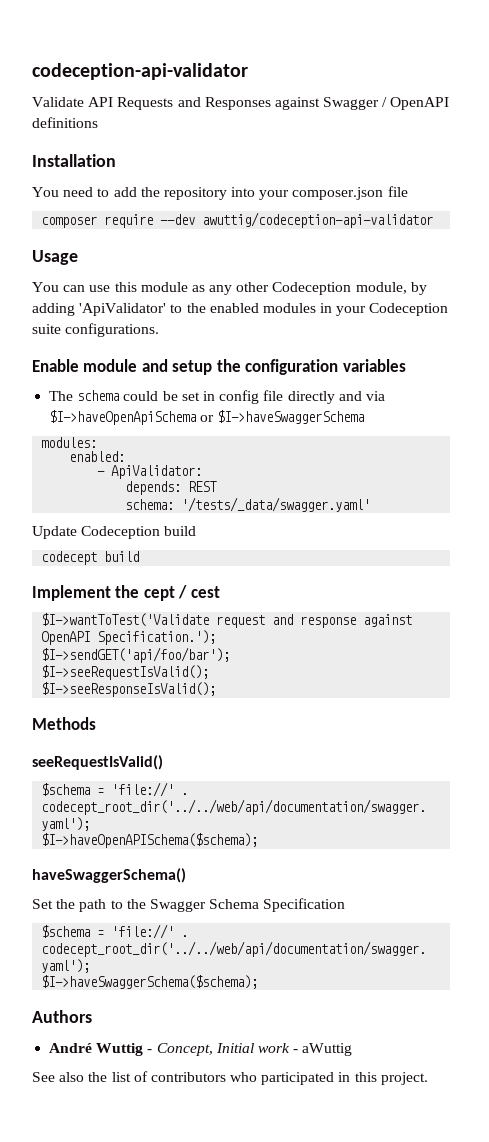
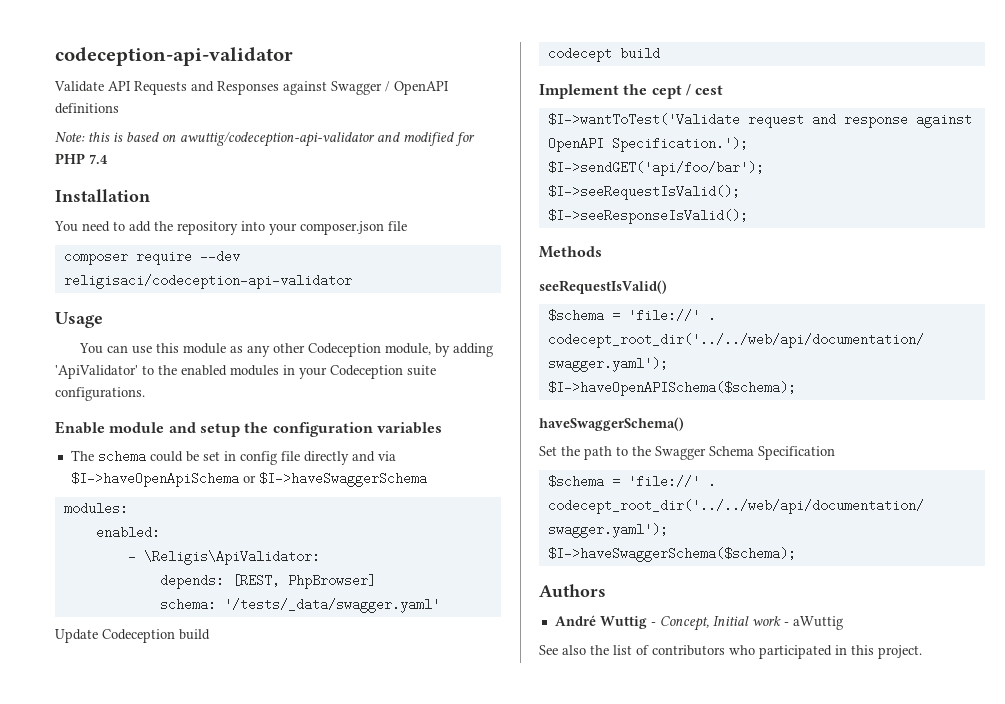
+ Note: this is based on awuttig/codeception-api-validator and modified for PHP 7.4
- composer require --dev awuttig/codeception-api-validator
+ composer require --dev religisaci/codeception-api-validator
- - ApiValidator:
+ - \Religis\ApiValidator:
- depends: REST
+ depends: [REST, PhpBrowser]

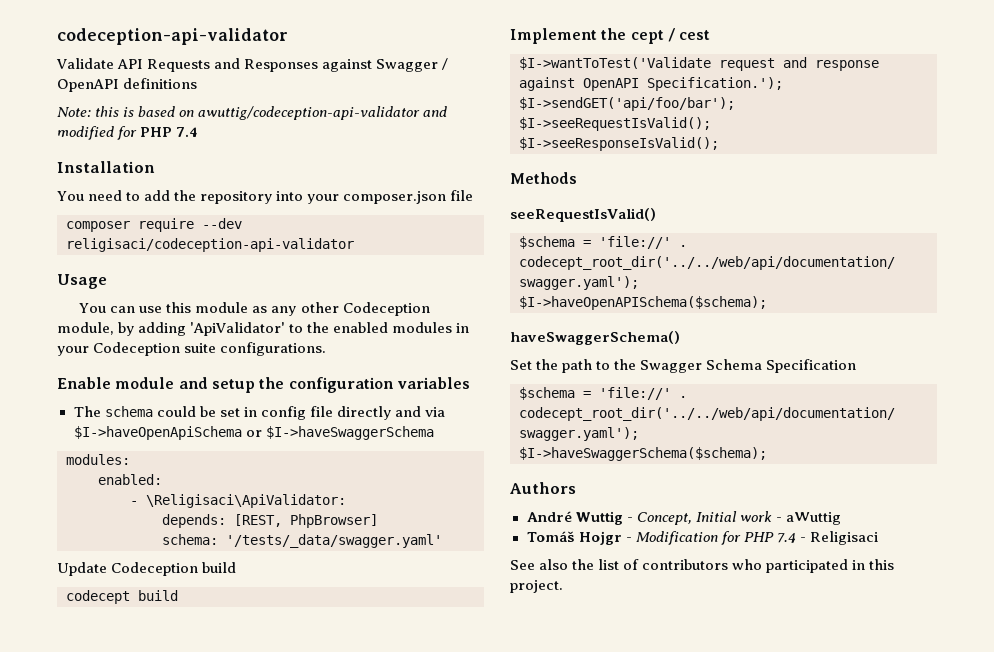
- - \Religis\ApiValidator:
+ - \Religisaci\ApiValidator:
+ Tomáš Hojgr - Modification for PHP 7.4 - Religisaci

